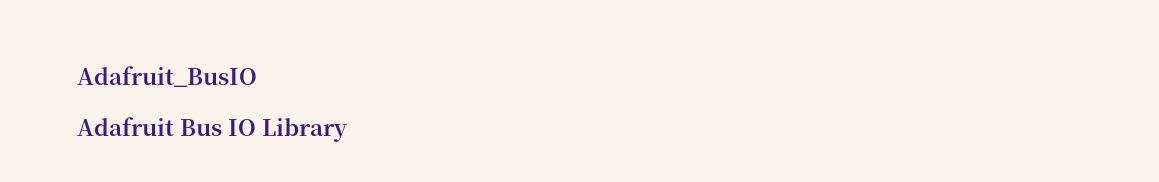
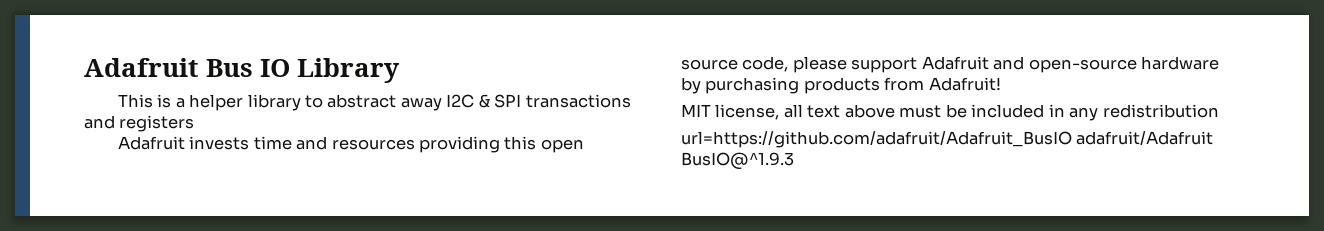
- Adafruit_BusIO
+ This is a helper library to abstract away I2C & SPI transactions and registers
+ Adafruit invests time and resources providing this open source code, please support Adafruit and open-source hardware by purchasing products from Adafruit!
+ MIT license, all text above must be included in any redistribution
+ url=https://github.com/adafruit/Adafruit_BusIO adafruit/Adafruit BusIO@^1.9.3

